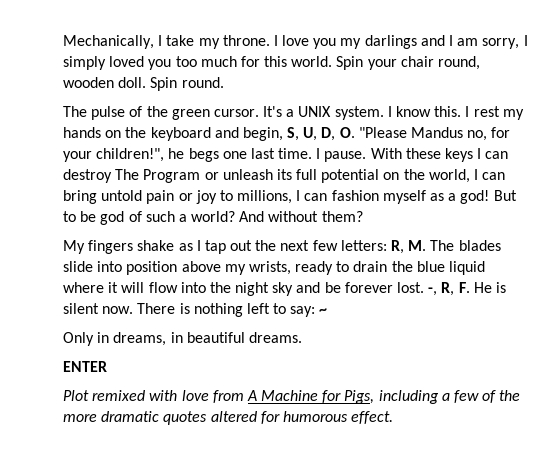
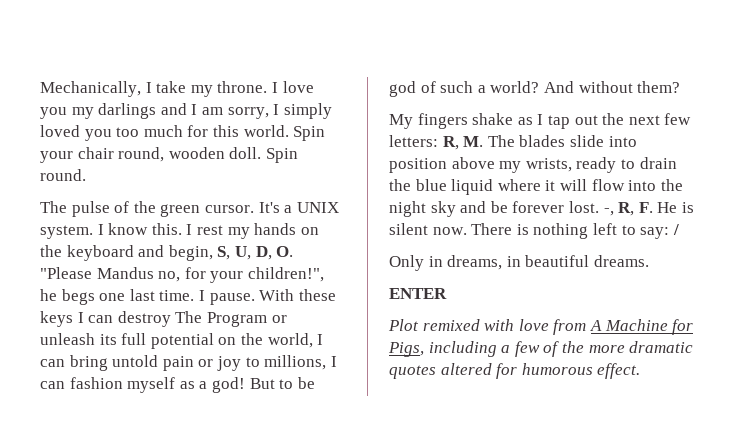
- There is nothing left to say: ~
+ There is nothing left to say: /

